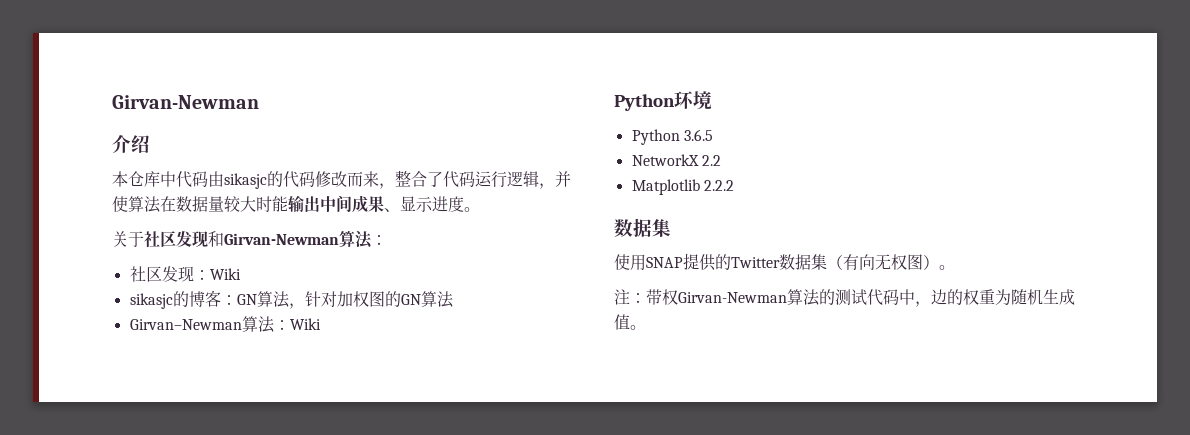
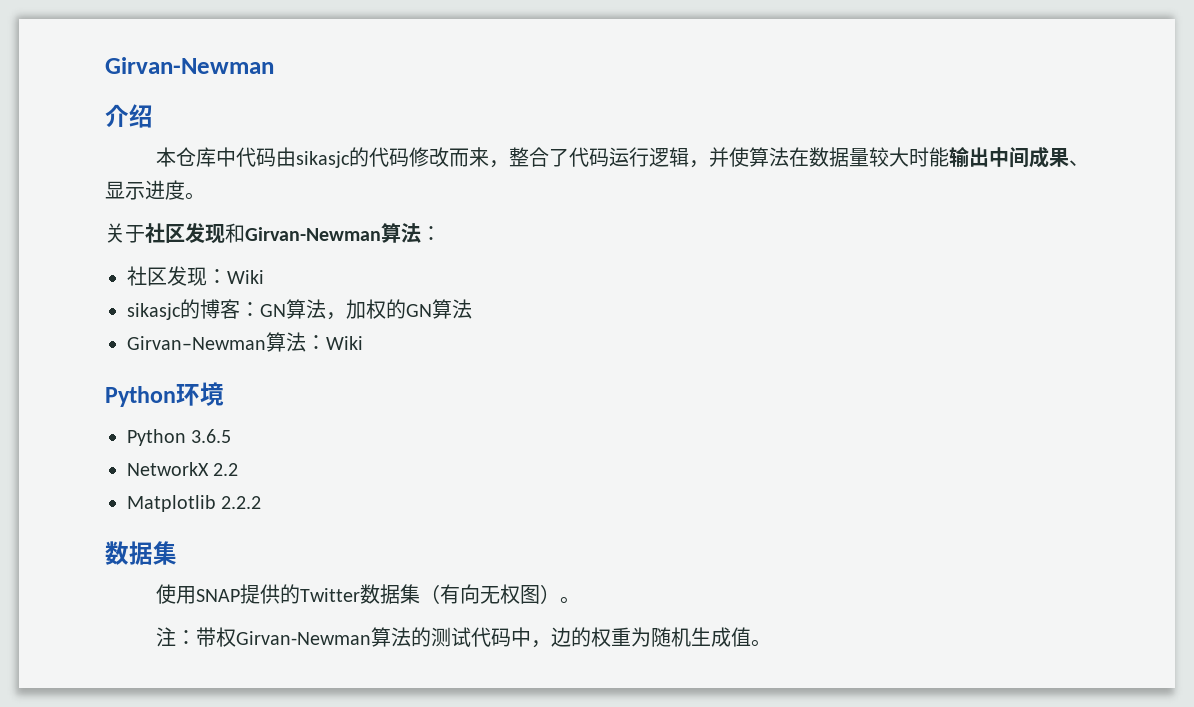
- sikasjc的博客：GN算法，针对加权图的GN算法
+ sikasjc的博客：GN算法，加权的GN算法

